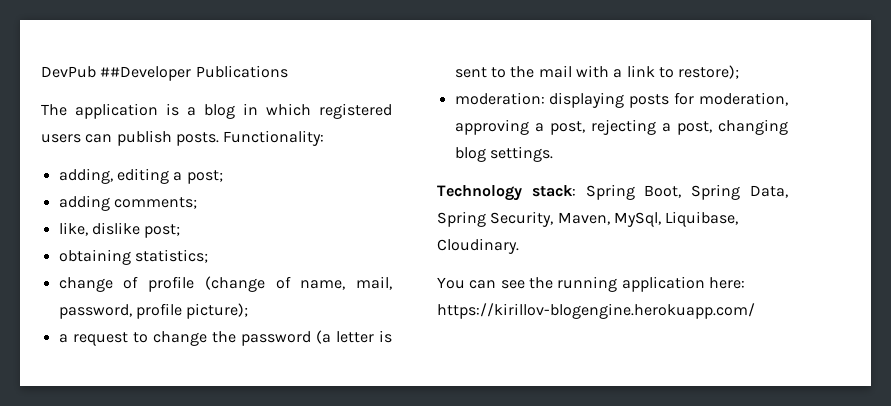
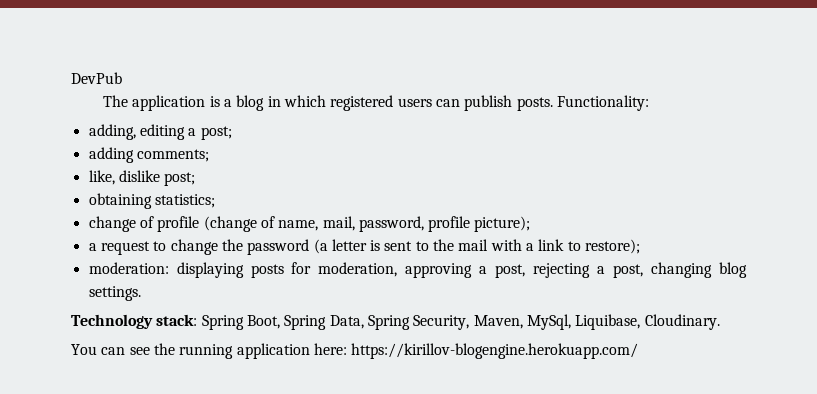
- DevPub ##Developer Publications
+ DevPub

